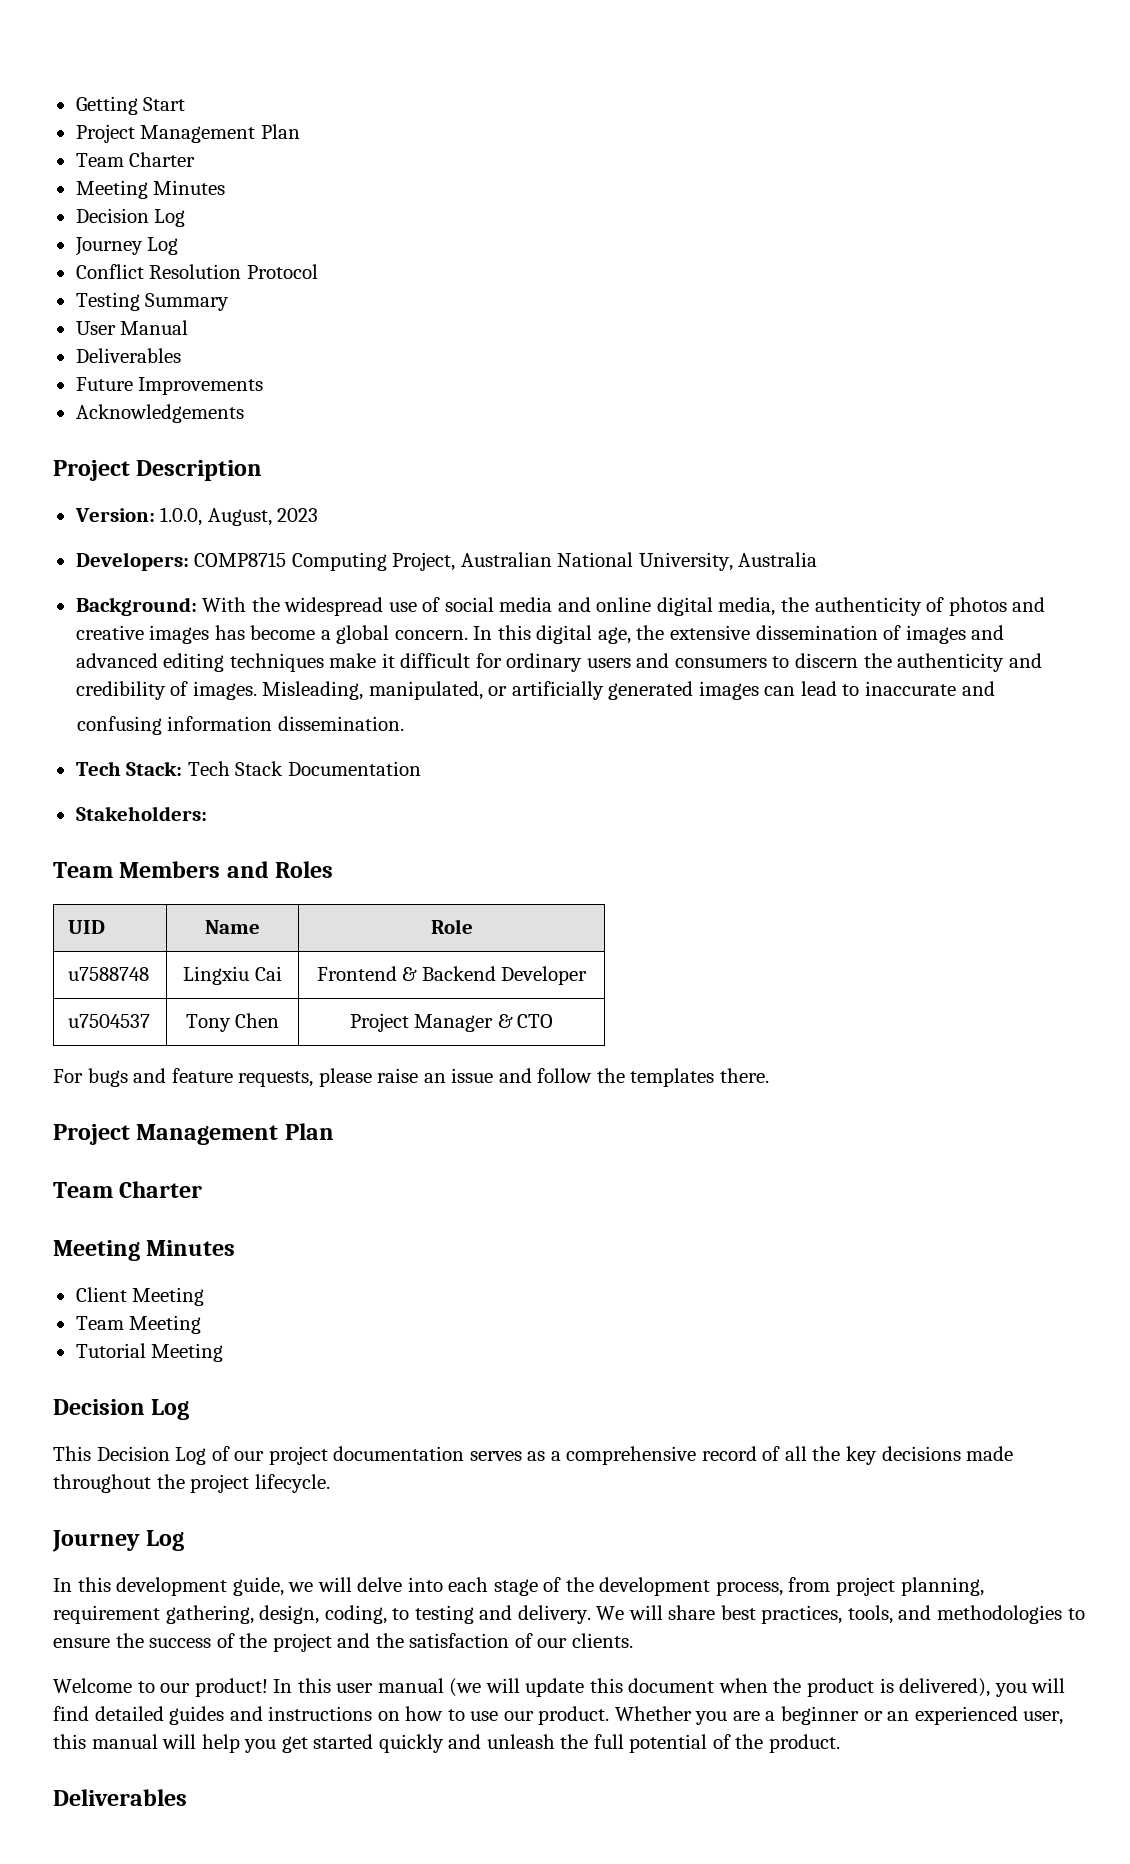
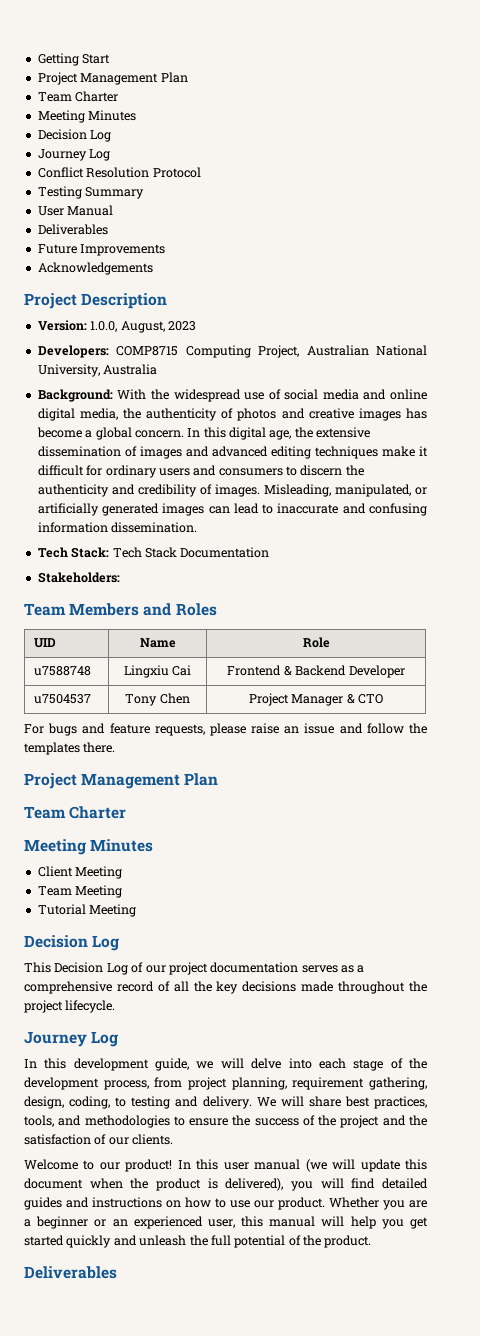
- Misleading, manipulated, or artificially generated images can lead to inaccurate and
- confusing information dissemination.
+ Misleading, manipulated, or artificially generated images can lead to inaccurate and confusing information dissemination.

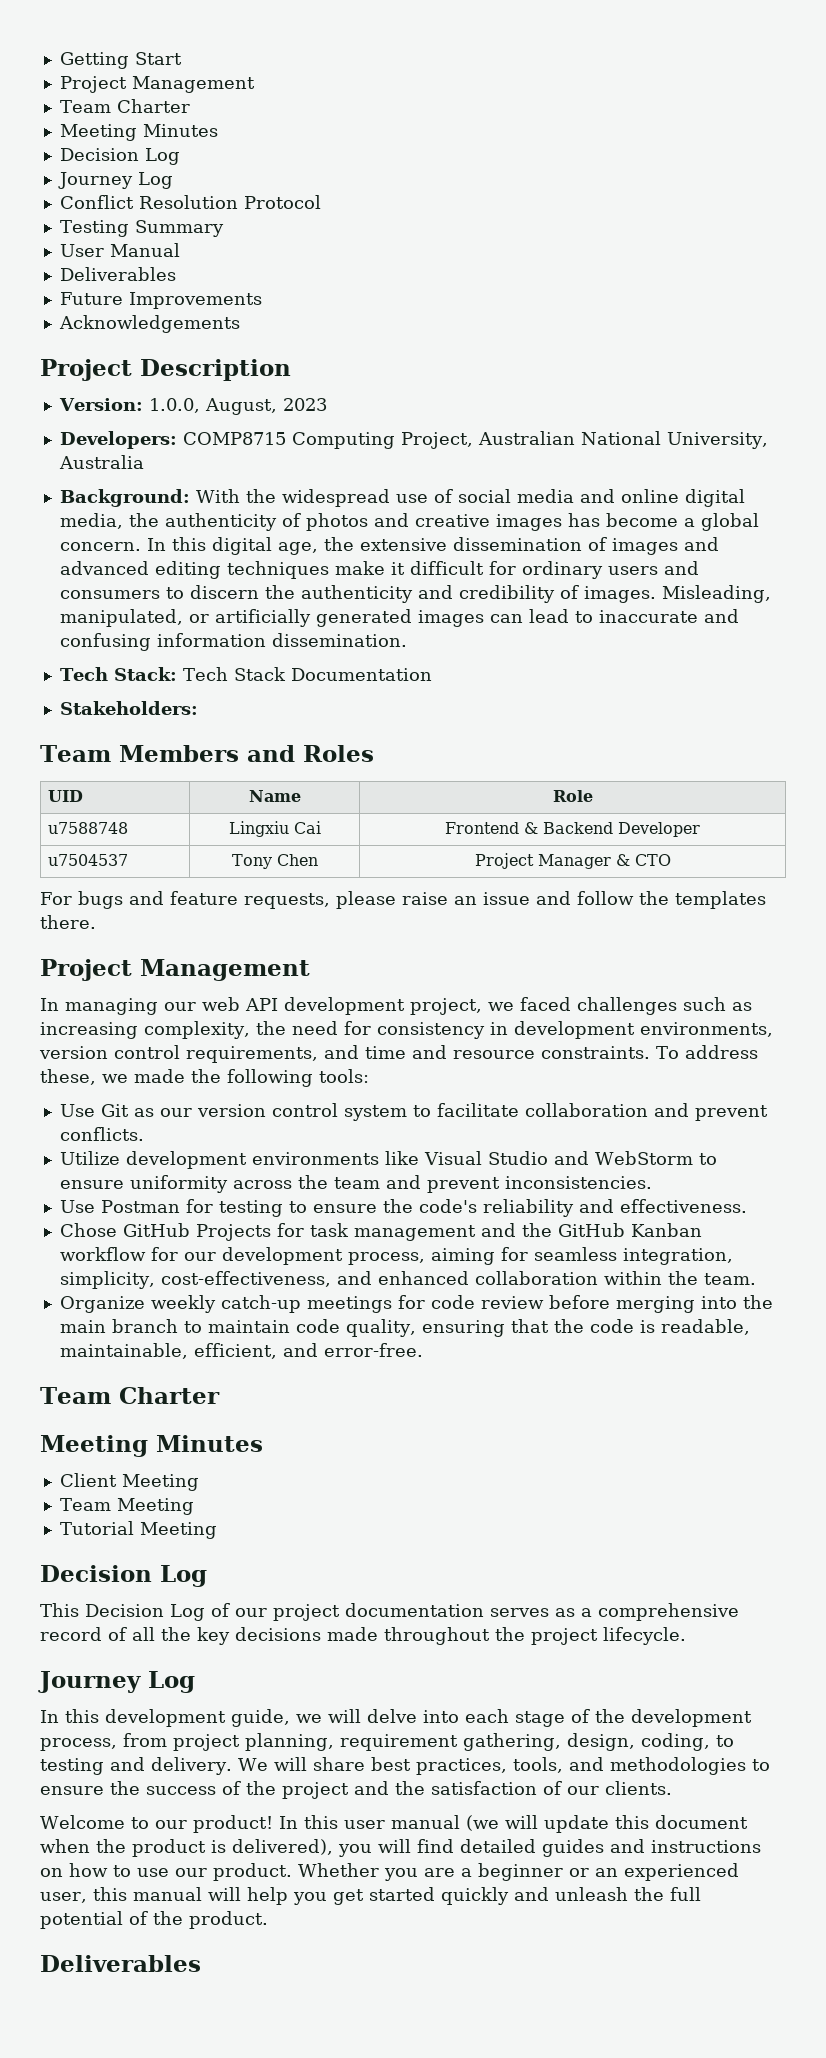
  Getting Start
- Project Management Plan
+ Project Management
  For bugs and feature requests, please raise an issue and follow the templates there.
- Project Management Plan
+ Project Management
+ In managing our web API development project, we faced challenges such as increasing complexity, the need for consistency in development environments, version control requirements, and time and resource constraints. To address these, we made the following tools:
+ Use Git as our version control system to facilitate collaboration and prevent conflicts.
+ Utilize development environments like Visual Studio and WebStorm to ensure uniformity across the team and prevent inconsistencies.
+ Use Postman for testing to ensure the code's reliability and effectiveness.
+ Chose GitHub Projects for task management and the GitHub Kanban workflow for our development process, aiming for seamless integration, simplicity, cost-effectiveness, and enhanced collaboration within the team.
+ Organize weekly catch-up meetings for code review before merging into the main branch to maintain code quality, ensuring that the code is readable, maintainable, efficient, and error-free.

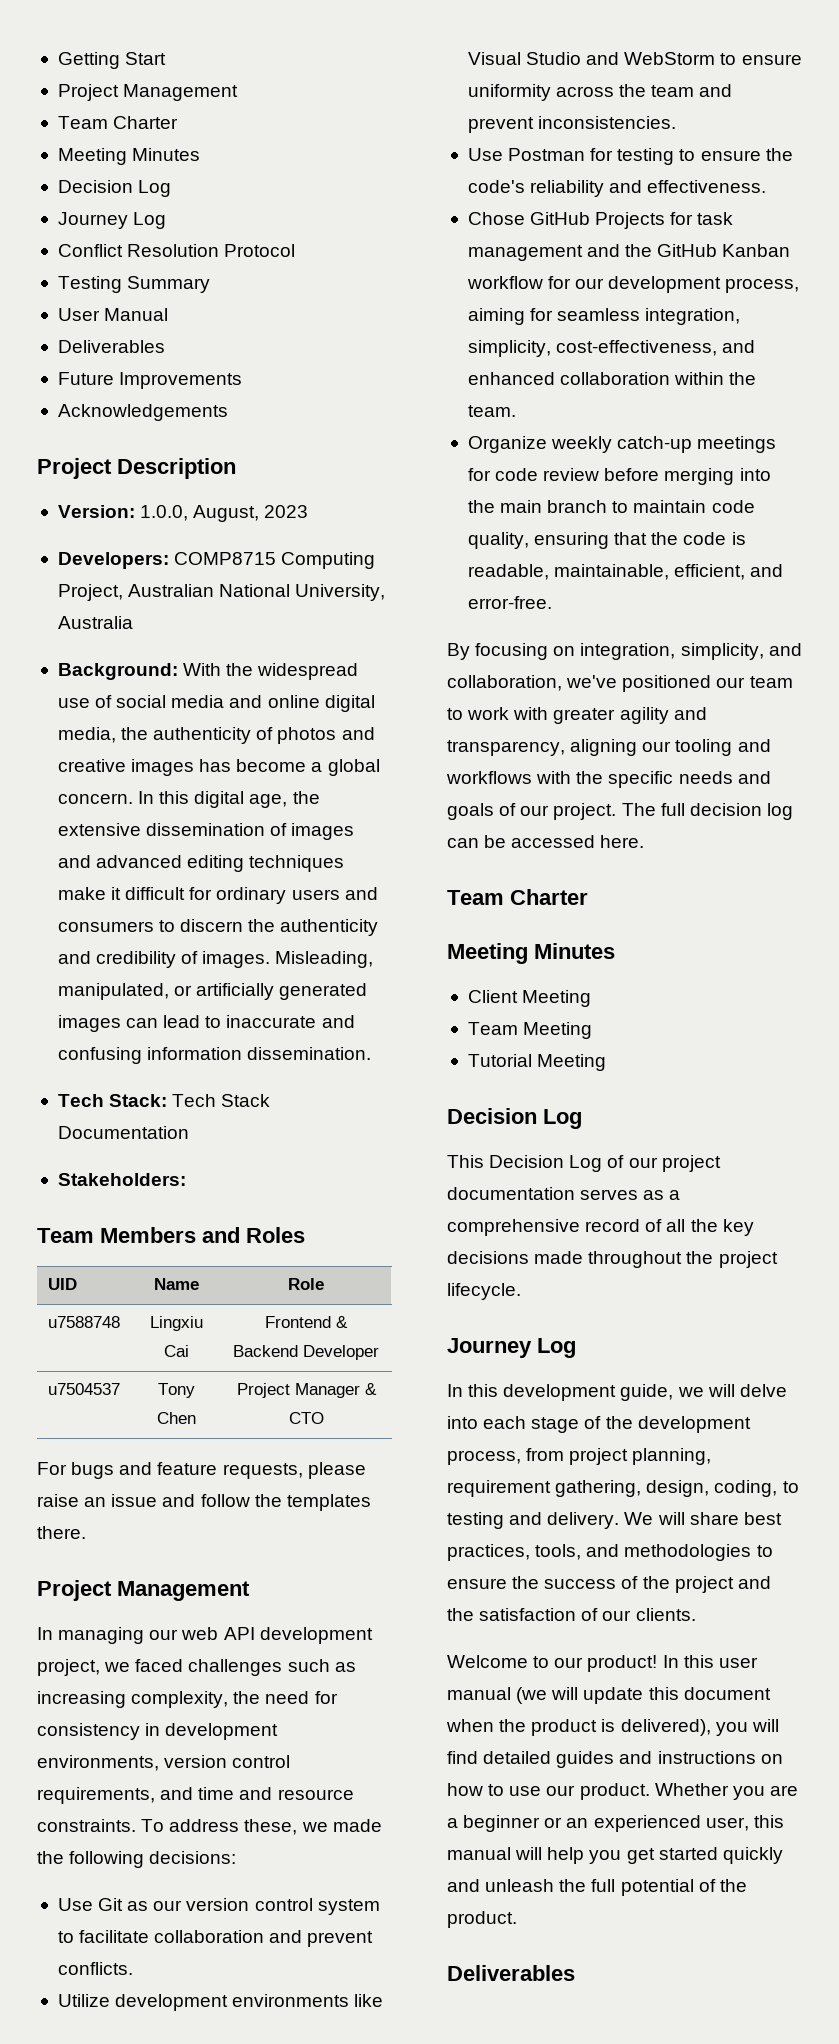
- To address these, we made the following tools:
+ To address these, we made the following decisions:
+ By focusing on integration, simplicity, and collaboration, we've positioned our team to work with greater agility and transparency, aligning our tooling and workflows with the specific needs and goals of our project. The full decision log can be accessed here.

